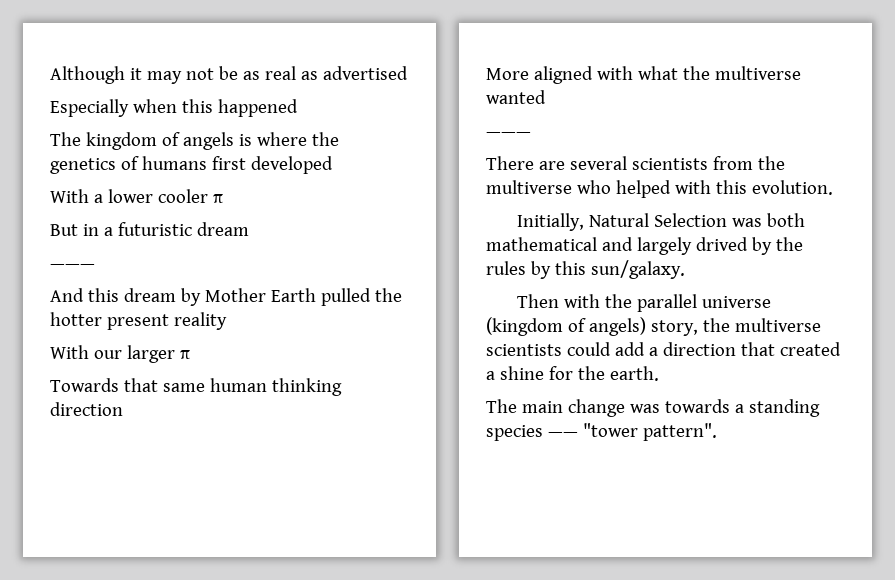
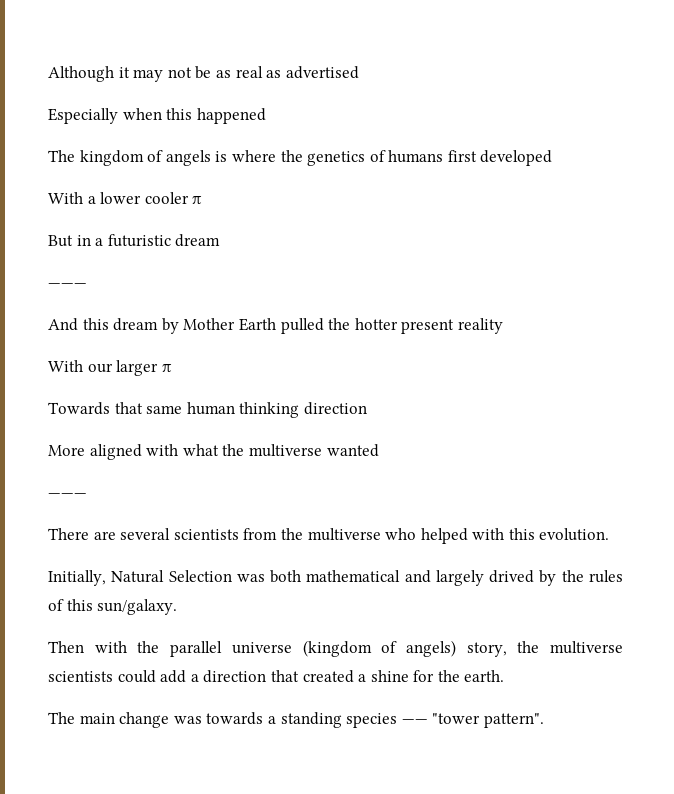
- Initially, Natural Selection was both mathematical and largely drived by the rules by this sun/galaxy.
+ Initially, Natural Selection was both mathematical and largely drived by the rules of this sun/galaxy.

